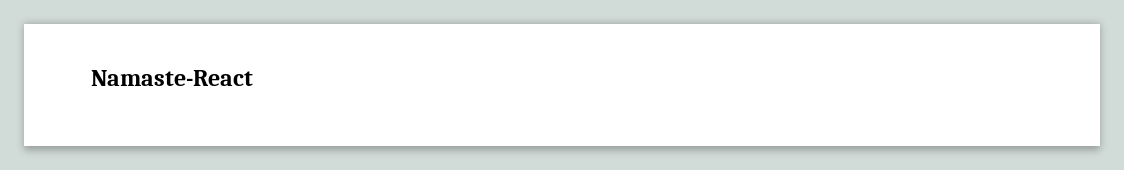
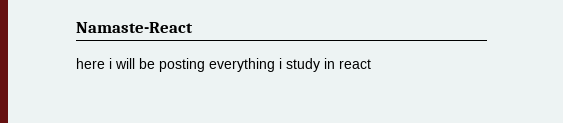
+ here i will be posting everything i study in react

